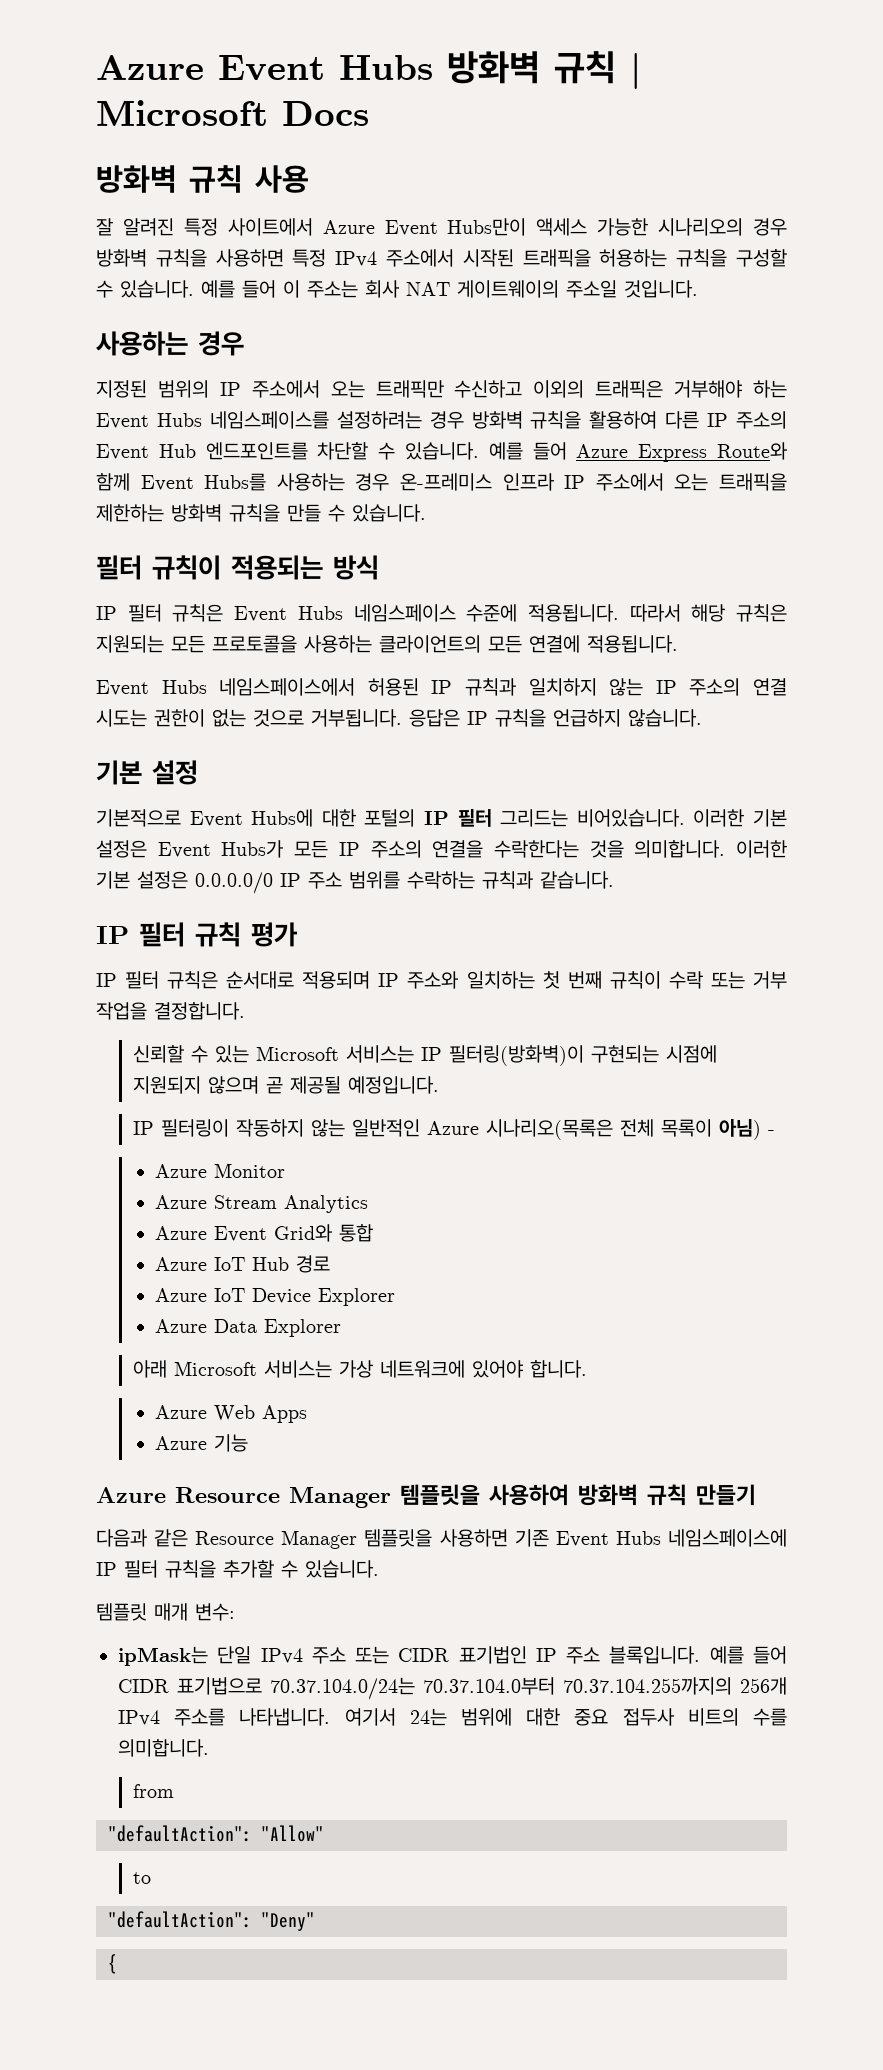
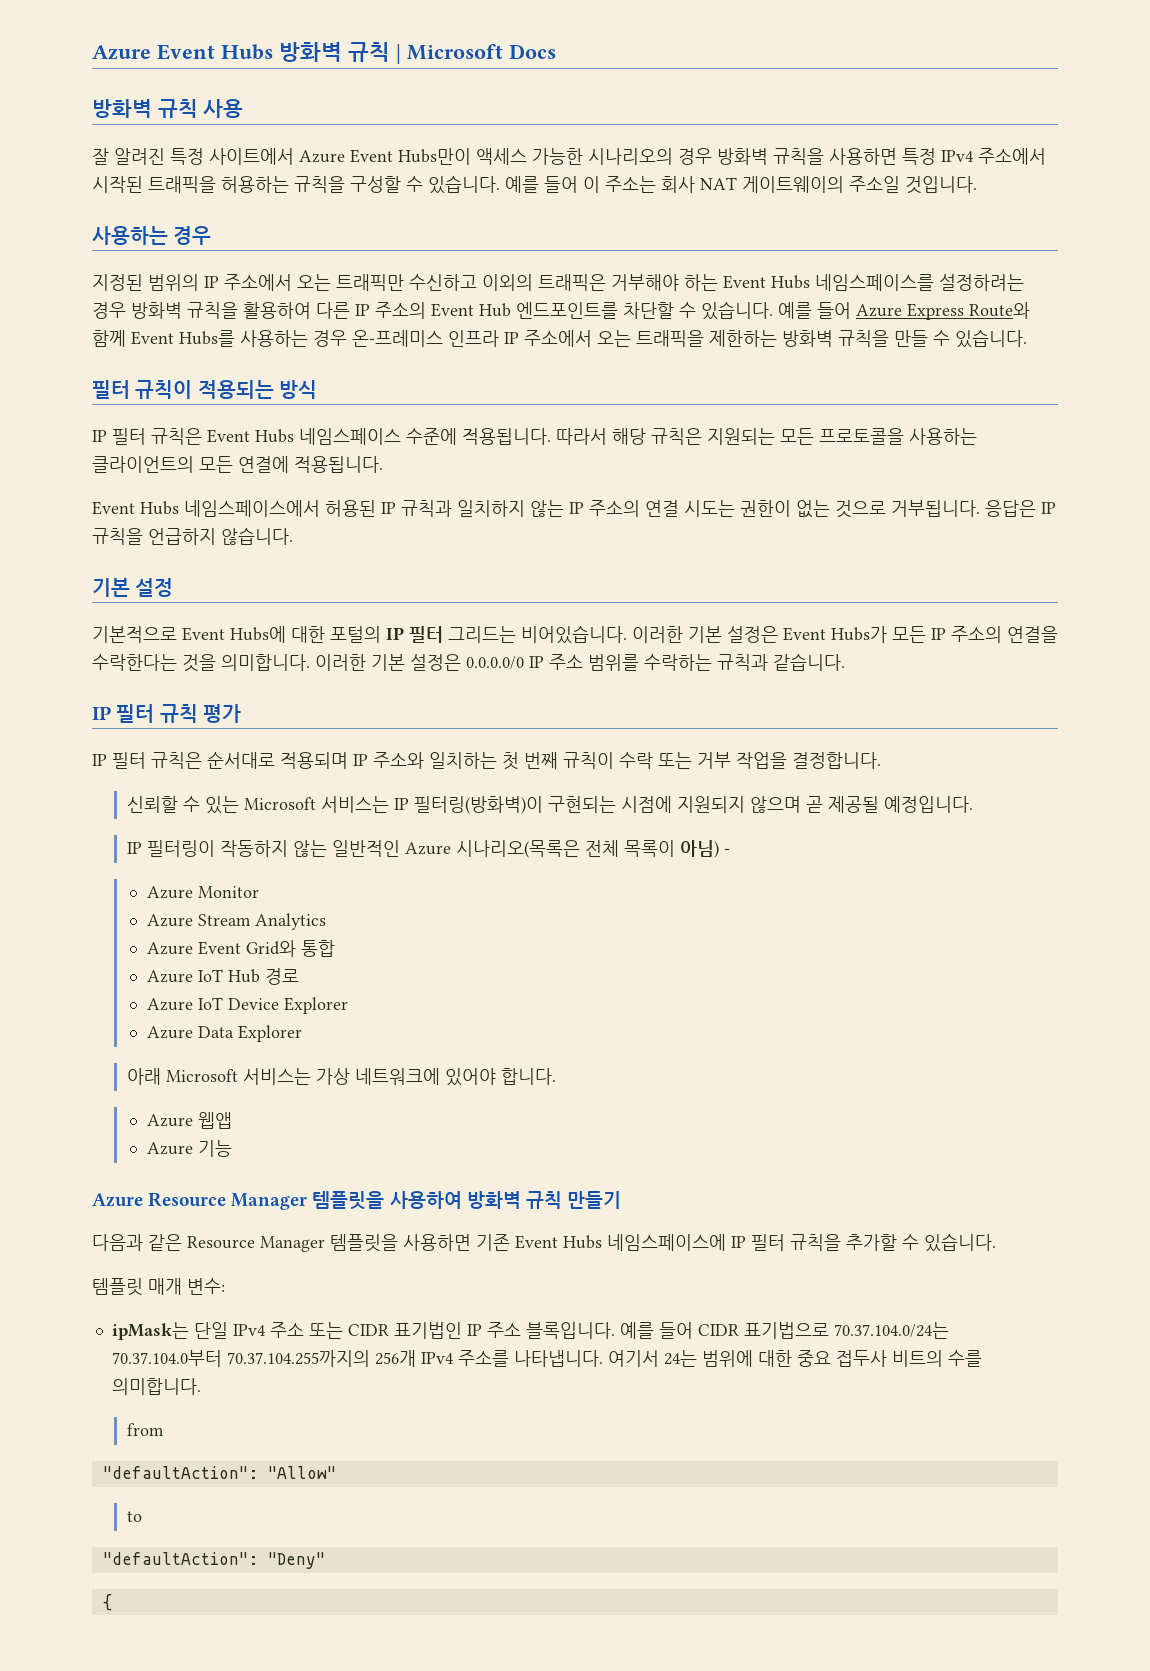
- Azure Web Apps
+ Azure 웹앱

